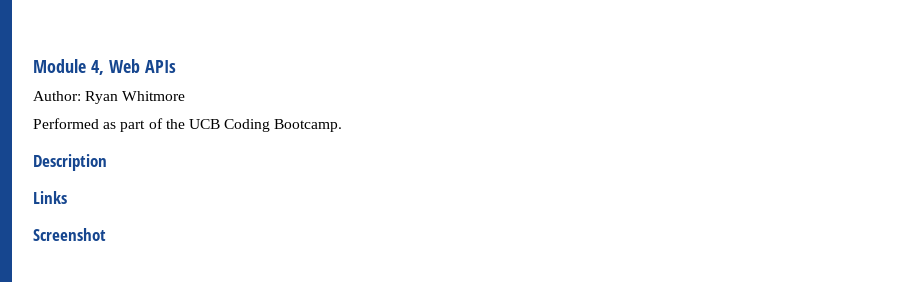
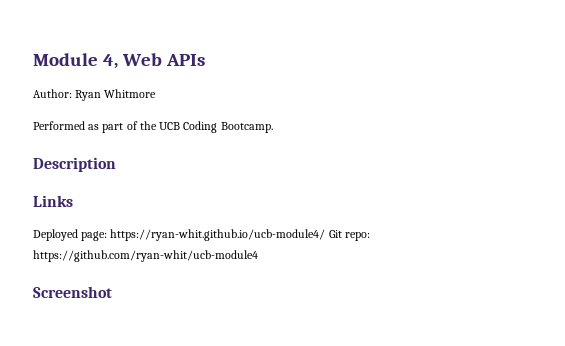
+ Deployed page: https://ryan-whit.github.io/ucb-module4/ Git repo: https://github.com/ryan-whit/ucb-module4

